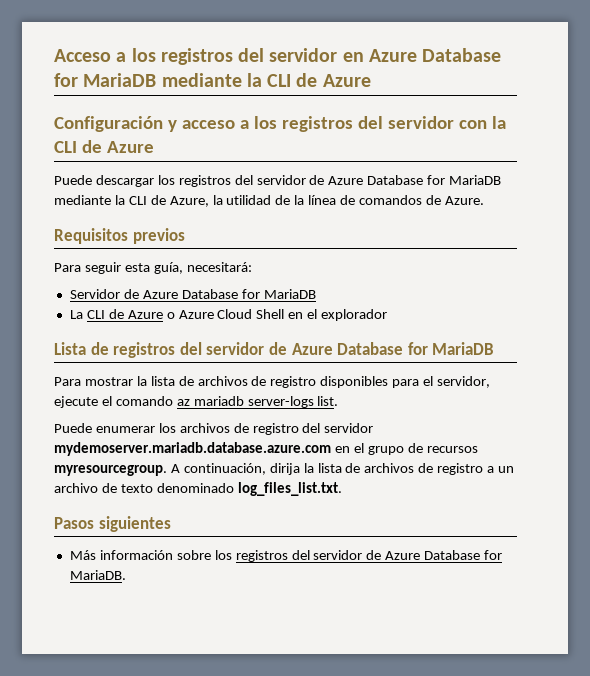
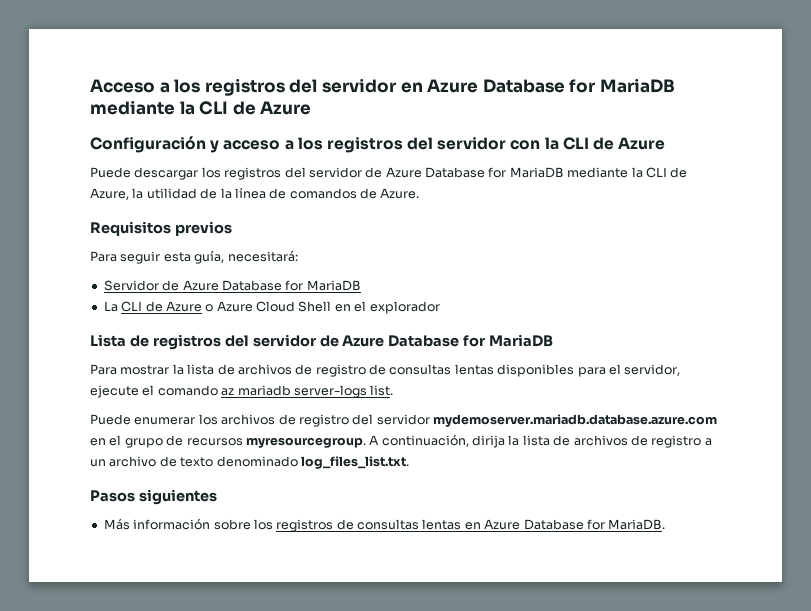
- Para mostrar la lista de archivos de registro disponibles para el servidor, ejecute el comando az mariadb server-logs list.
+ Para mostrar la lista de archivos de registro de consultas lentas disponibles para el servidor, ejecute el comando az mariadb server-logs list.
- Más información sobre los registros del servidor de Azure Database for MariaDB.
+ Más información sobre los registros de consultas lentas en Azure Database for MariaDB.

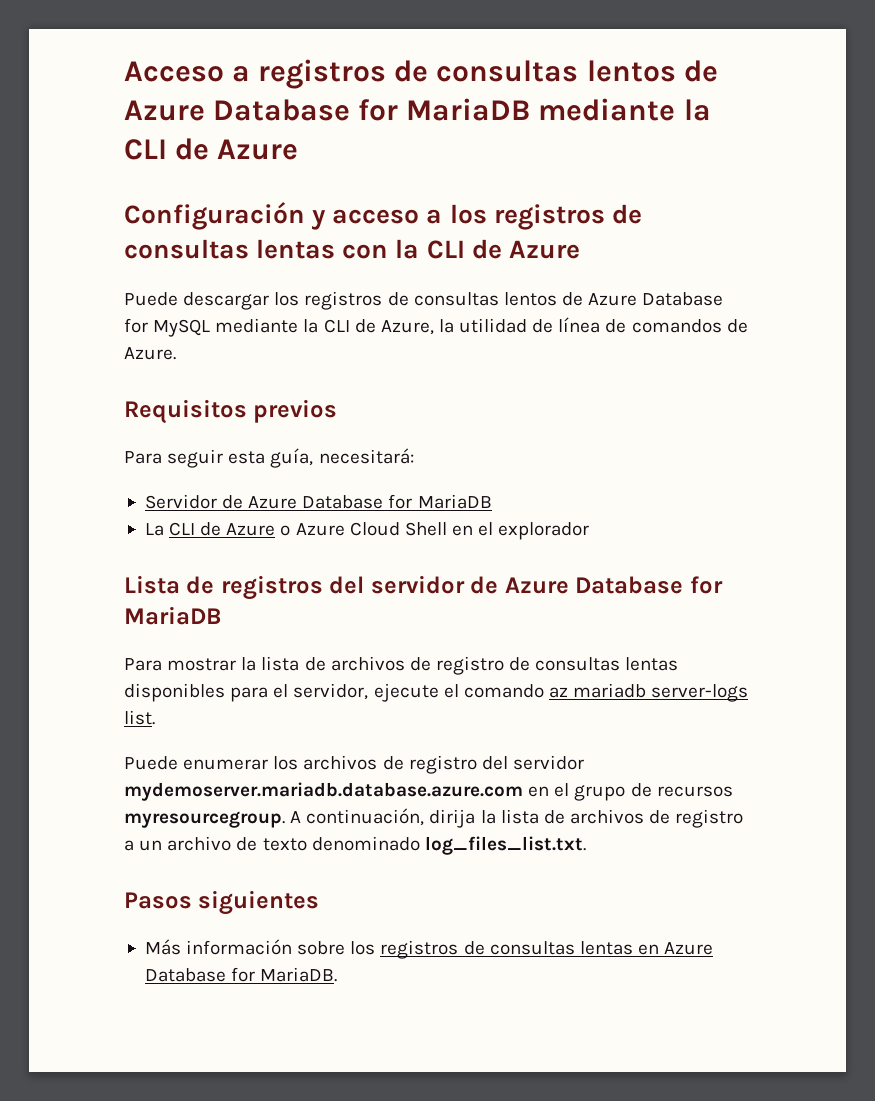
- Acceso a los registros del servidor en Azure Database for MariaDB mediante la CLI de Azure
+ Acceso a registros de consultas lentos de Azure Database for MariaDB mediante la CLI de Azure
- Configuración y acceso a los registros del servidor con la CLI de Azure
+ Configuración y acceso a los registros de consultas lentas con la CLI de Azure
- Puede descargar los registros del servidor de Azure Database for MariaDB mediante la CLI de Azure, la utilidad de la línea de comandos de Azure.
+ Puede descargar los registros de consultas lentos de Azure Database for MySQL mediante la CLI de Azure, la utilidad de línea de comandos de Azure.

